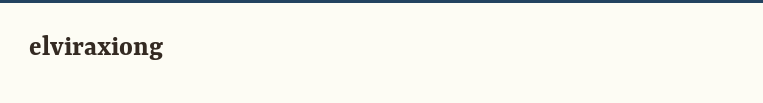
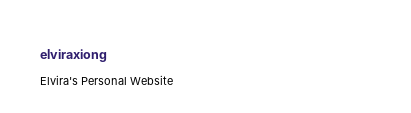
+ Elvira's Personal Website

